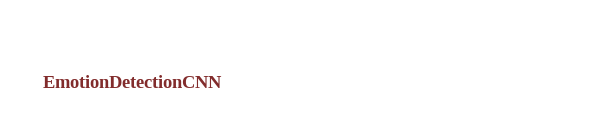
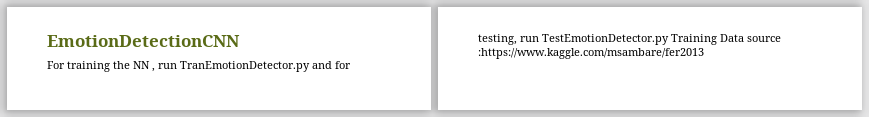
+ For training the NN , run TranEmotionDetector.py and for testing, run TestEmotionDetector.py Training Data source :https://www.kaggle.com/msambare/fer2013

